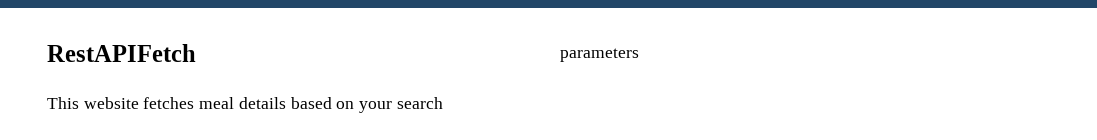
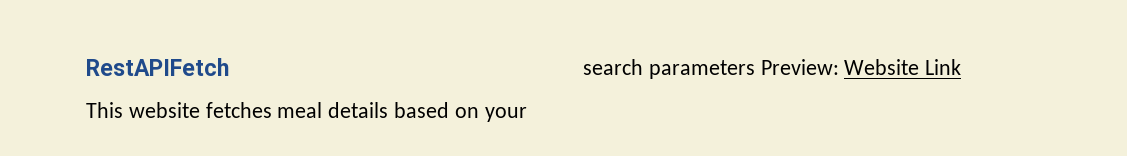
- This website fetches meal details based on your search parameters
+ This website fetches meal details based on your search parameters Preview: Website Link

